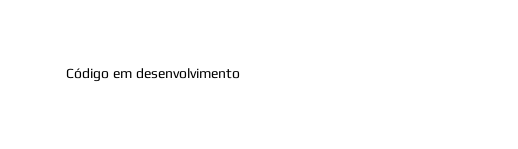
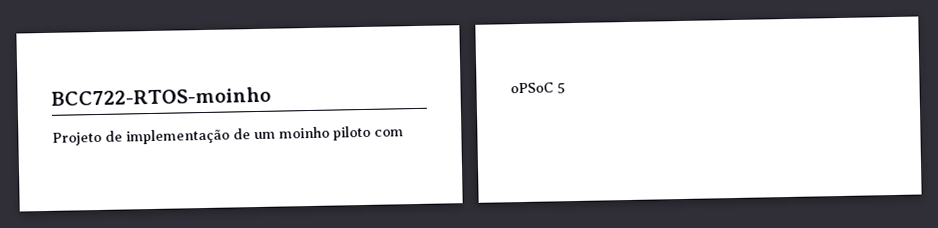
- Código em desenvolvimento
+ BCC722-RTOS-moinho
+ Projeto de implementação de um moinho piloto com oPSoC 5

